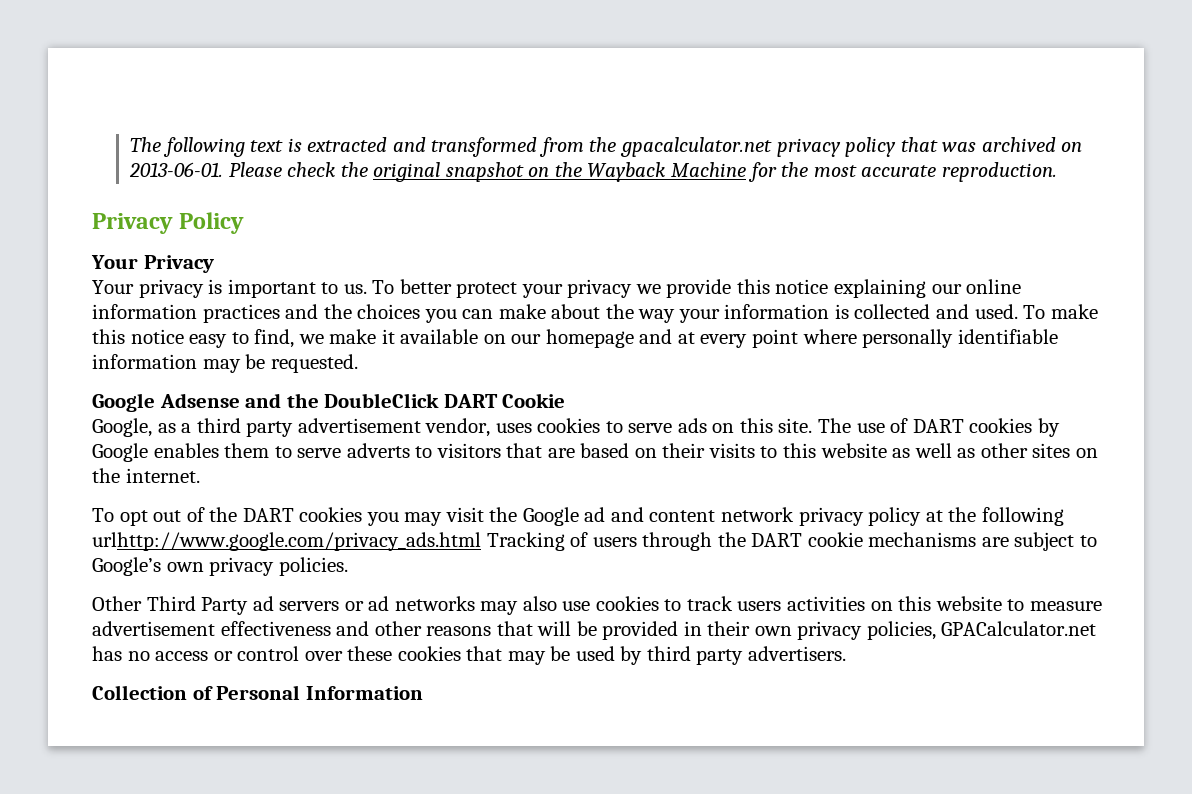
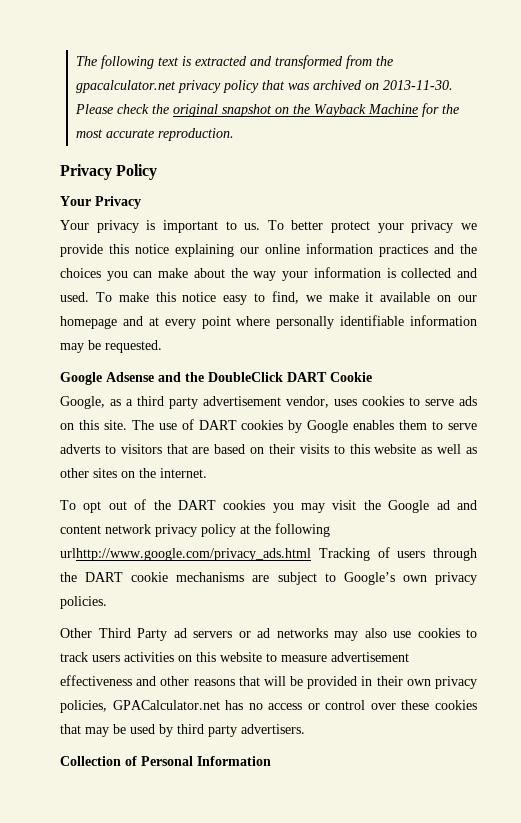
- The following text is extracted and transformed from the gpacalculator.net privacy policy that was archived on 2013-06-01.
+ The following text is extracted and transformed from the gpacalculator.net privacy policy that was archived on 2013-11-30.

